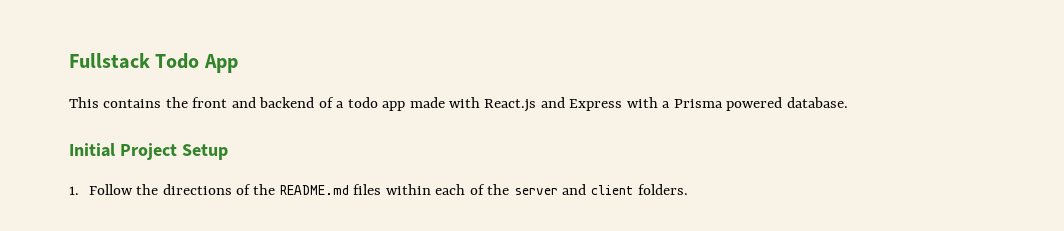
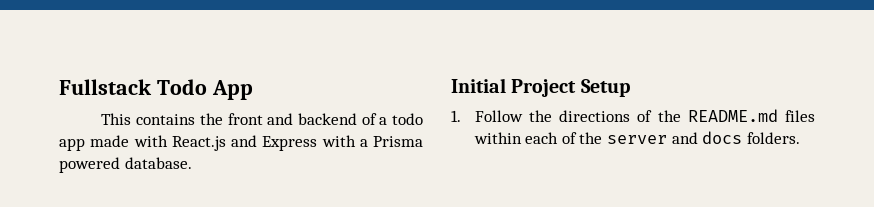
- 1. Follow the directions of the README.md files within each of the server and client folders.
+ 1. Follow the directions of the README.md files within each of the server and docs folders.

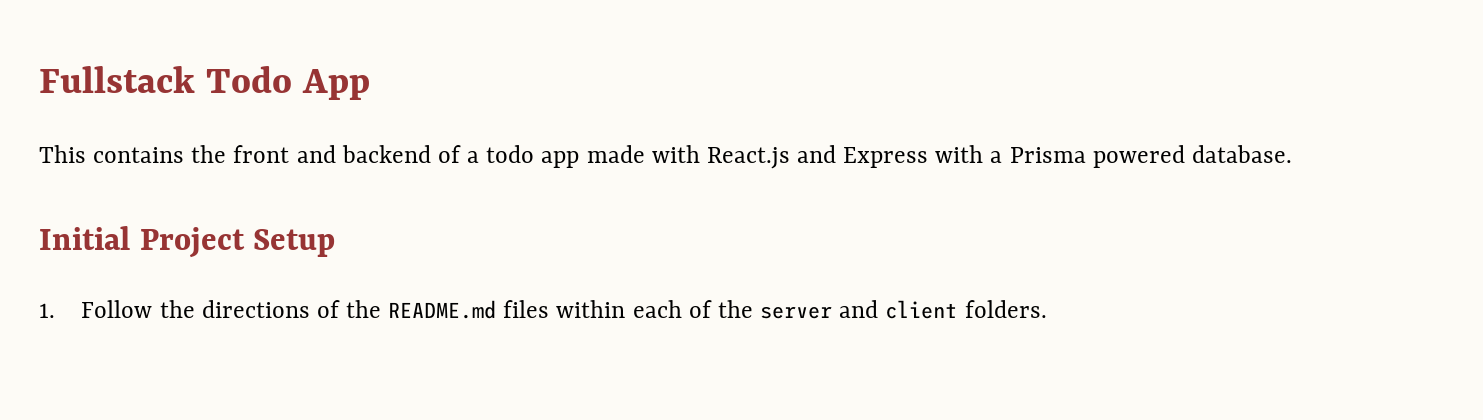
- 1. Follow the directions of the README.md files within each of the server and docs folders.
+ 1. Follow the directions of the README.md files within each of the server and client folders.

